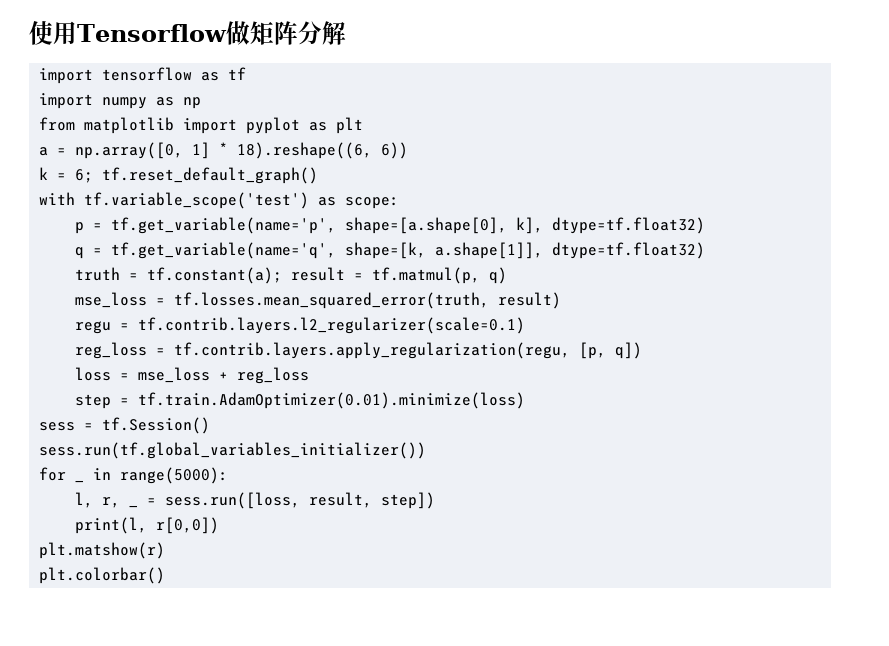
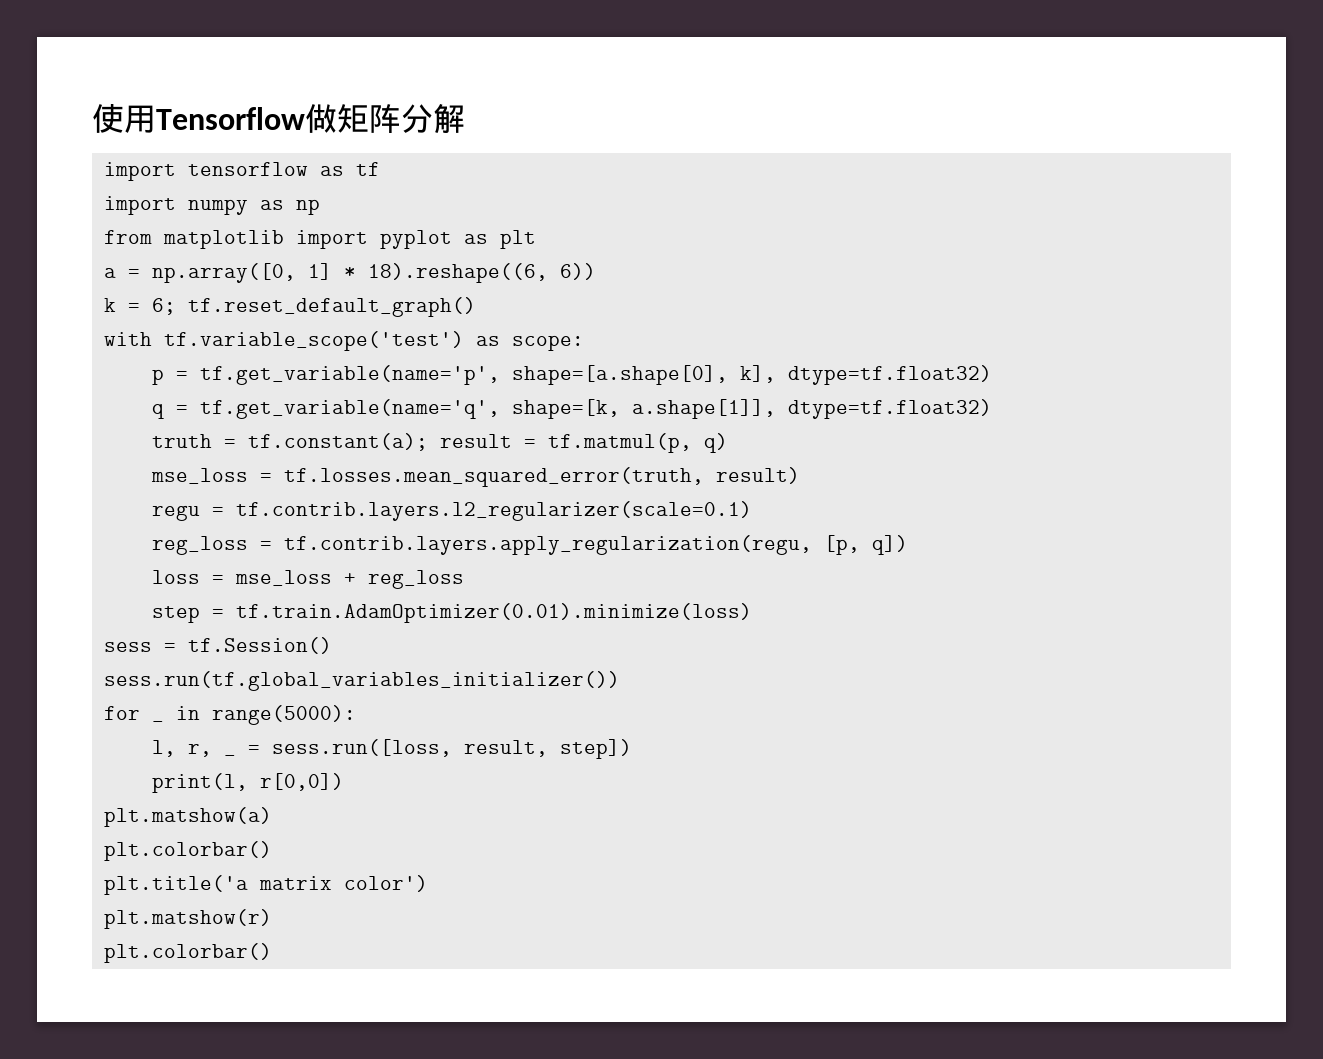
+ plt.matshow(a)
+ plt.colorbar()
+ plt.title('a matrix color')

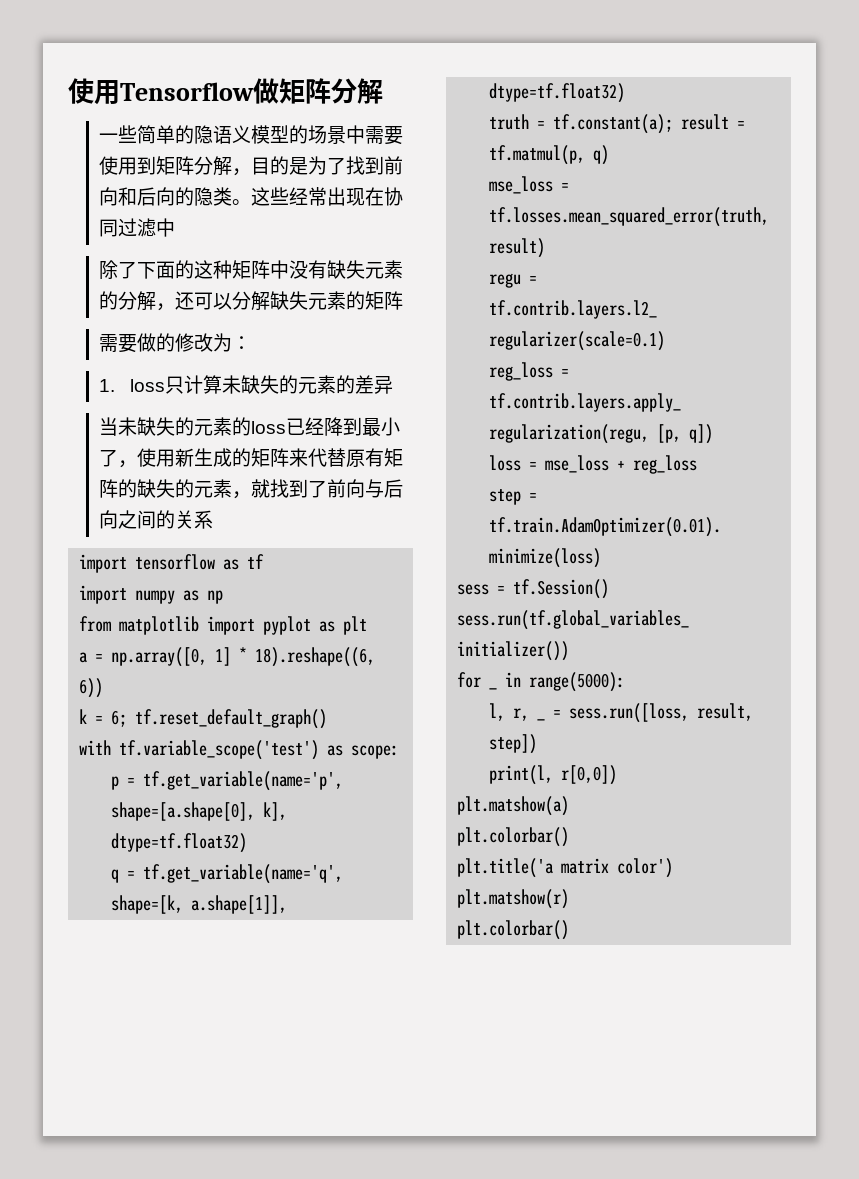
+ 一些简单的隐语义模型的场景中需要使用到矩阵分解，目的是为了找到前向和后向的隐类。这些经常出现在协同过滤中
+ 除了下面的这种矩阵中没有缺失元素的分解，还可以分解缺失元素的矩阵
+ 需要做的修改为：
+ 1. loss只计算未缺失的元素的差异
+ 当未缺失的元素的loss已经降到最小了，使用新生成的矩阵来代替原有矩阵的缺失的元素，就找到了前向与后向之间的关系

